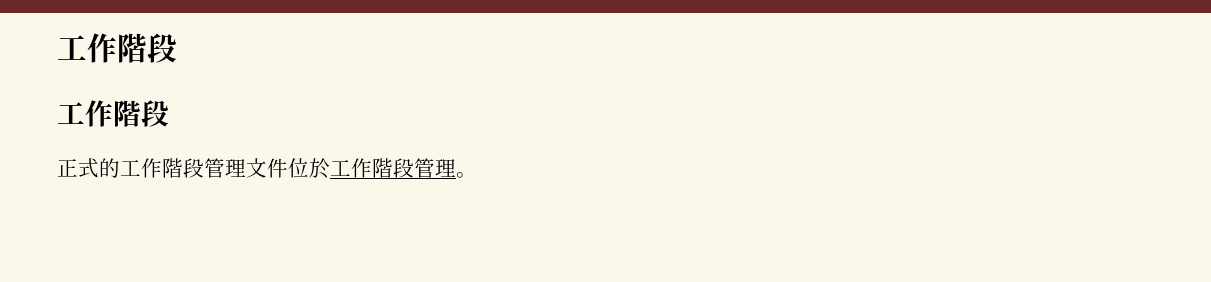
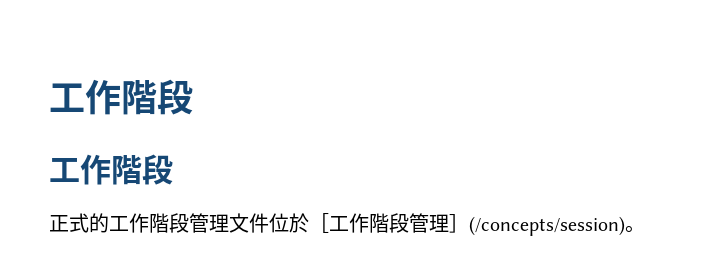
- 正式的工作階段管理文件位於工作階段管理。
+ 正式的工作階段管理文件位於［工作階段管理］(/concepts/session)。

